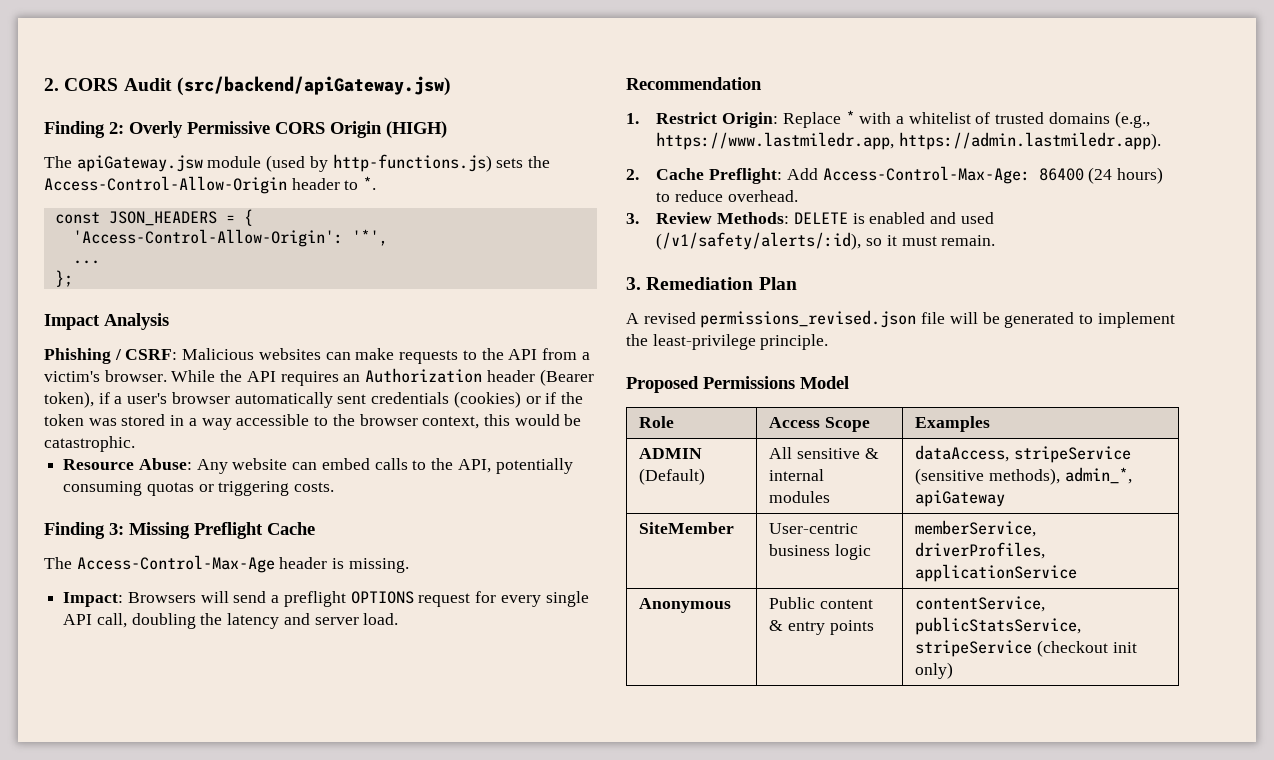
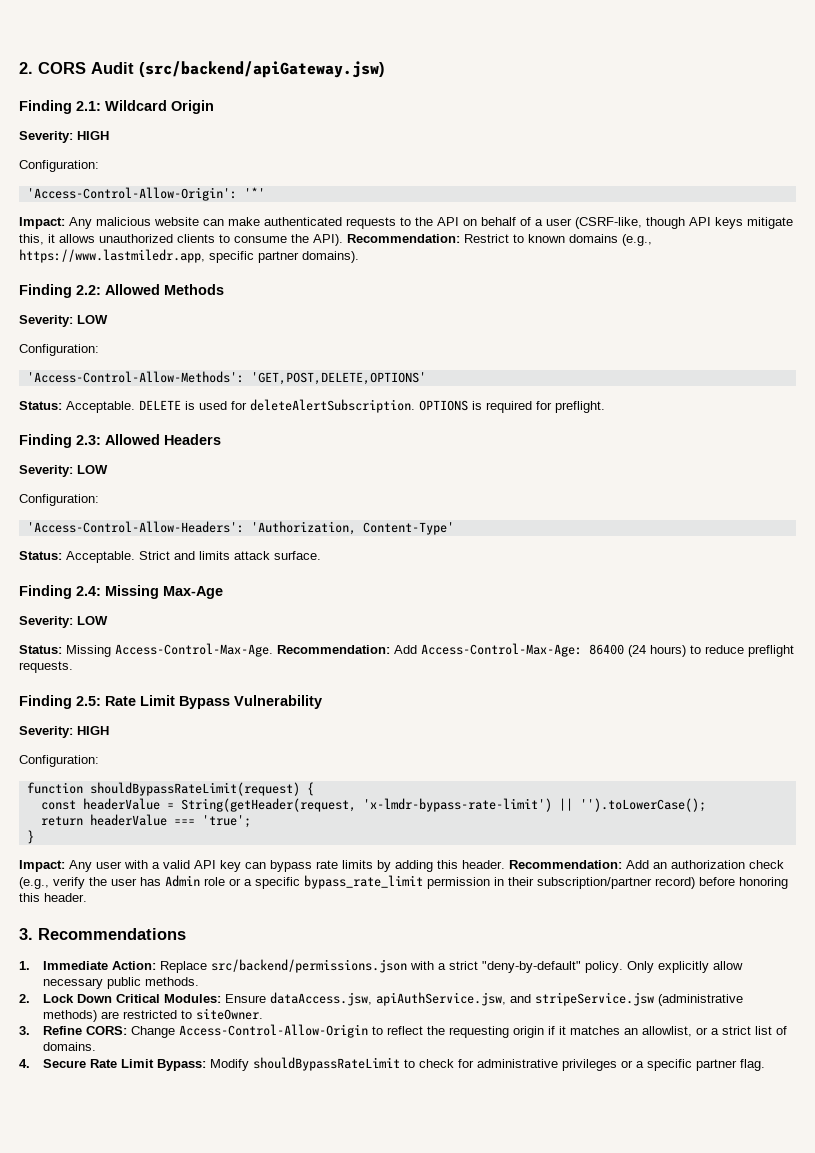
- Finding 2: Overly Permissive CORS Origin (HIGH)
- The apiGateway.jsw module (used by http-functions.js) sets the Access-Control-Allow-Origin header to *.
- const JSON_HEADERS = {
- 'Access-Control-Allow-Origin': '*',
- ...
- };
- Impact Analysis
- Phishing / CSRF: Malicious websites can make requests to the API from a victim's browser. While the API requires an Authorization header (Bearer token), if a user's browser automatically sent credentials (cookies) or if the token was stored in a way accessible to the browser context, this would be catastrophic.
- Resource Abuse: Any website can embed calls to the API, potentially consuming quotas or triggering costs.
- Finding 3: Missing Preflight Cache
- The Access-Control-Max-Age header is missing.
- Impact: Browsers will send a preflight OPTIONS request for every single API call, doubling the latency and server load.
- Recommendation
- 1. Restrict Origin: Replace * with a whitelist of trusted domains (e.g., https://www.lastmiledr.app, https://admin.lastmiledr.app).
- 2. Cache Preflight: Add Access-Control-Max-Age: 86400 (24 hours) to reduce overhead.
- 3. Review Methods: DELETE is enabled and used (/v1/safety/alerts/:id), so it must remain.
- 3. Remediation Plan
- A revised permissions_revised.json file will be generated to implement the least-privilege principle.
- Proposed Permissions Model
- Role | Access Scope | Examples
- ADMIN (Default) | All sensitive & internal modules | dataAccess, stripeService (sensitive methods), admin_*, apiGateway
- SiteMember | User-centric business logic | memberService, driverProfiles, applicationService
- Anonymous | Public content & entry points | contentService, publicStatsService, stripeService (checkout init only)
+ Finding 2.1: Wildcard Origin
+ Severity: HIGH
+ Configuration:
+ 'Access-Control-Allow-Origin': '*'
+ Impact: Any malicious website can make authenticated requests to the API on behalf of a user (CSRF-like, though API keys mitigate this, it allows unauthorized clients to consume the API). Recommendation: Restrict to known domains (e.g., https://www.lastmiledr.app, specific partner domains).
+ Finding 2.2: Allowed Methods
+ Severity: LOW
+ Configuration:
+ 'Access-Control-Allow-Methods': 'GET,POST,DELETE,OPTIONS'
+ Status: Acceptable. DELETE is used for deleteAlertSubscription. OPTIONS is required for preflight.
+ Finding 2.3: Allowed Headers
+ Severity: LOW
+ Configuration:
+ 'Access-Control-Allow-Headers': 'Authorization, Content-Type'
+ Status: Acceptable. Strict and limits attack surface.
+ Finding 2.4: Missing Max-Age
+ Severity: LOW
+ Status: Missing Access-Control-Max-Age. Recommendation: Add Access-Control-Max-Age: 86400 (24 hours) to reduce preflight requests.
+ Finding 2.5: Rate Limit Bypass Vulnerability
+ Severity: HIGH
+ Configuration:
+ function shouldBypassRateLimit(request) {
+ const headerValue = String(getHeader(request, 'x-lmdr-bypass-rate-limit') || '').toLowerCase();
+ return headerValue === 'true';
+ }
+ Impact: Any user with a valid API key can bypass rate limits by adding this header. Recommendation: Add an authorization check (e.g., verify the user has Admin role or a specific bypass_rate_limit permission in their subscription/partner record) before honoring this header.
+ 3. Recommendations
+ 1. Immediate Action: Replace src/backend/permissions.json with a strict "deny-by-default" policy. Only explicitly allow necessary public methods.
+ 2. Lock Down Critical Modules: Ensure dataAccess.jsw, apiAuthService.jsw, and stripeService.jsw (administrative methods) are restricted to siteOwner.
+ 3. Refine CORS: Change Access-Control-Allow-Origin to reflect the requesting origin if it matches an allowlist, or a strict list of domains.
+ 4. Secure Rate Limit Bypass: Modify shouldBypassRateLimit to check for administrative privileges or a specific partner flag.

